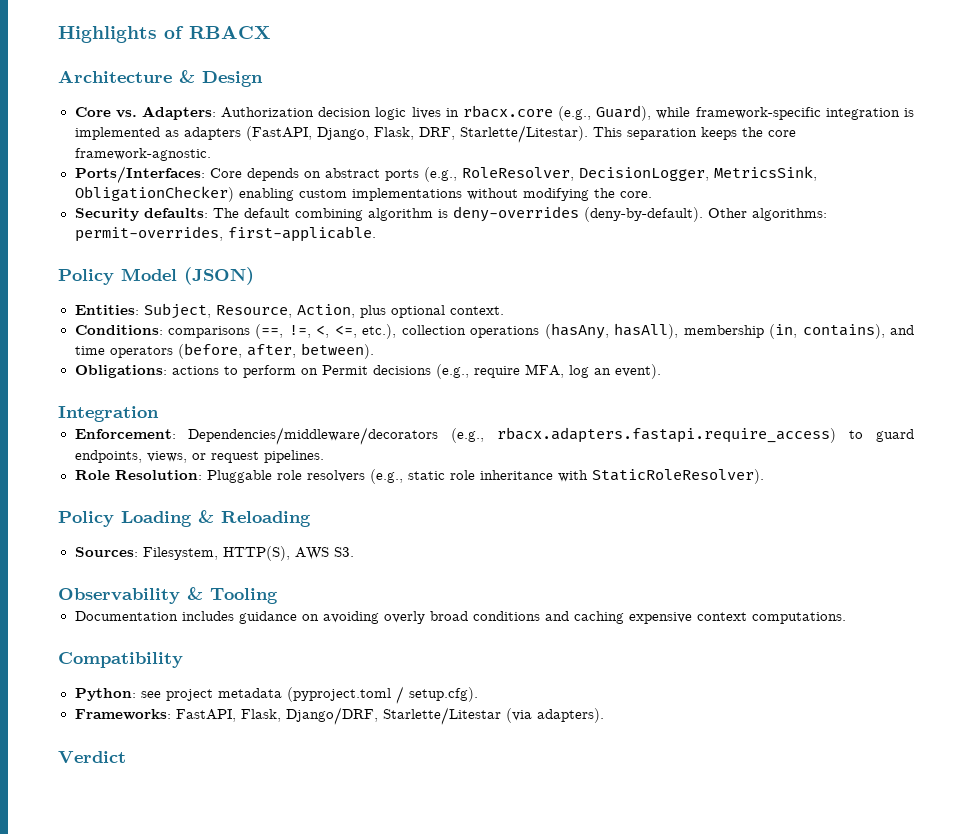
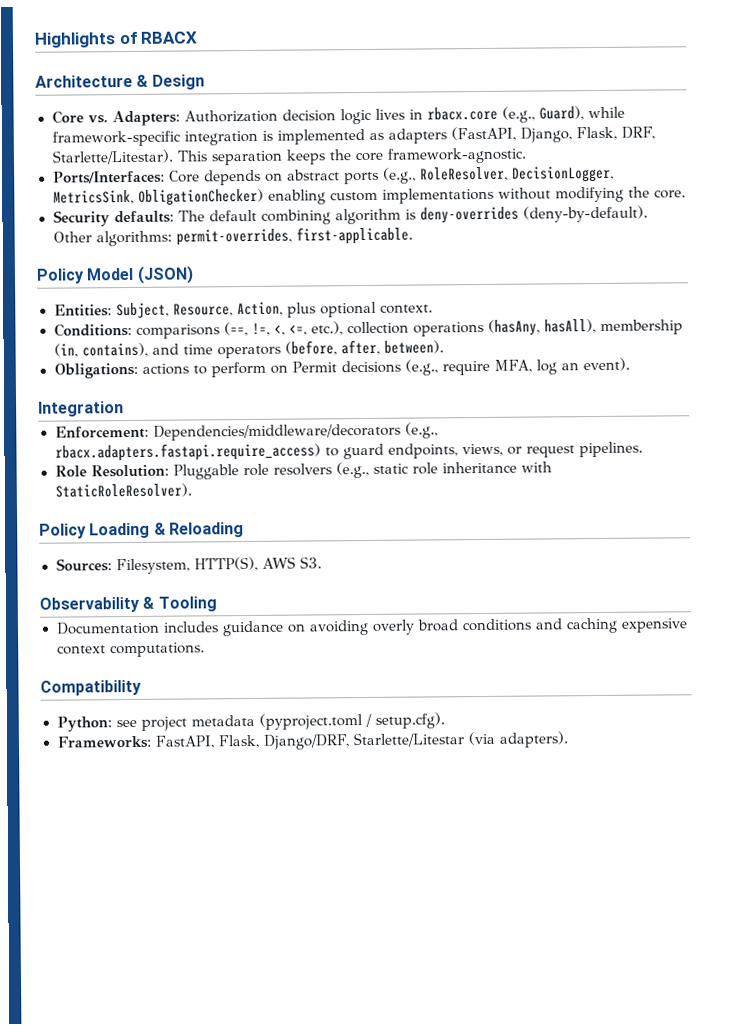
- Verdict

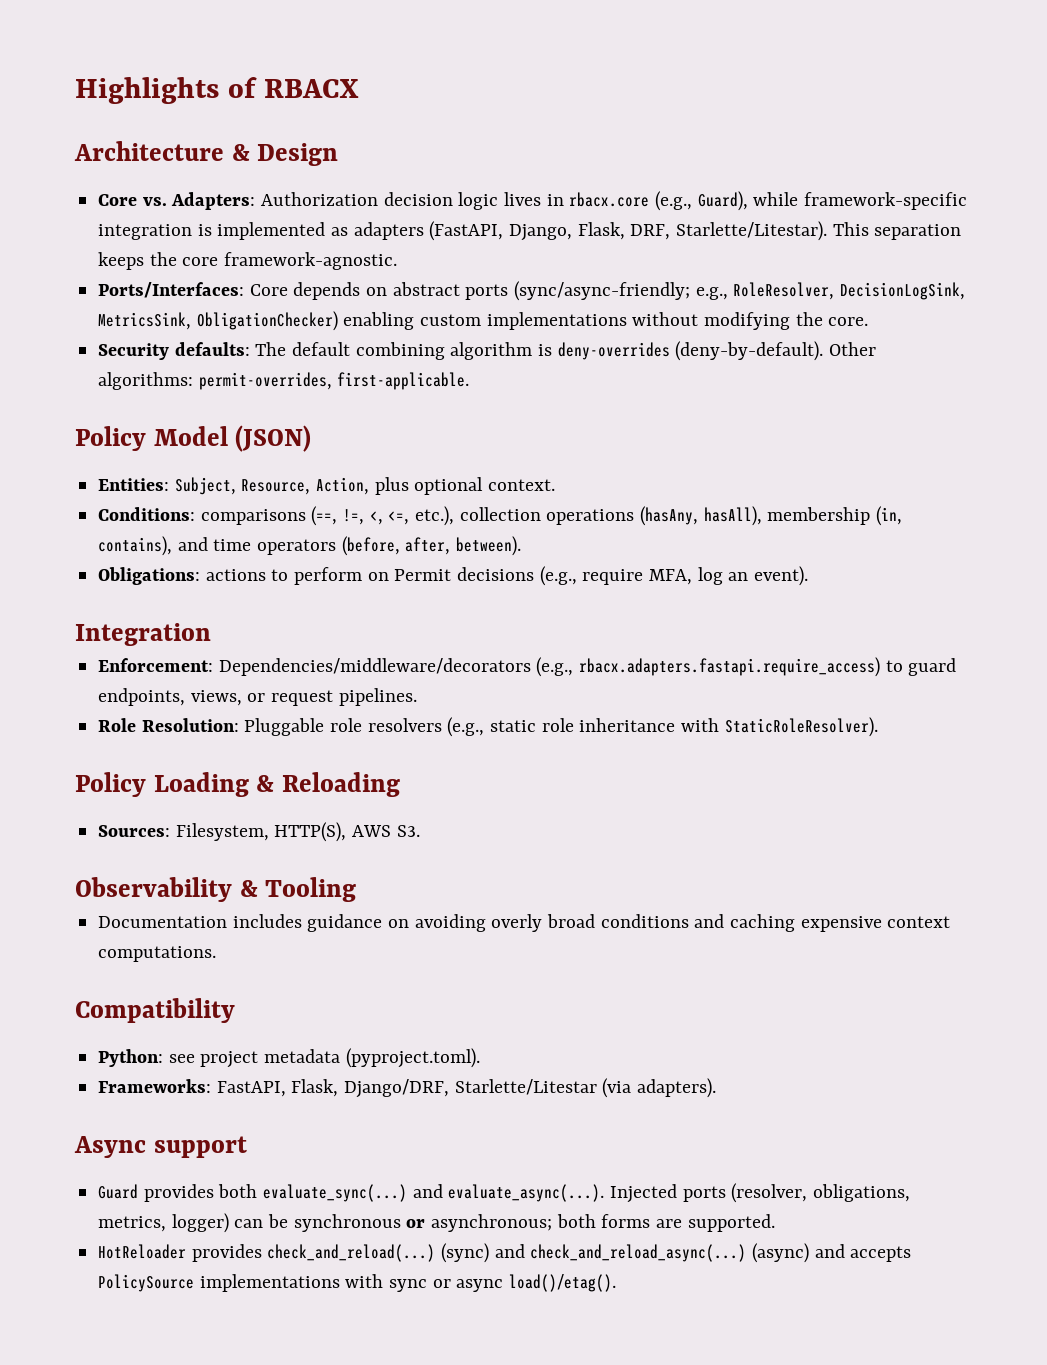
- Ports/Interfaces: Core depends on abstract ports (e.g., RoleResolver, DecisionLogger, MetricsSink, ObligationChecker) enabling custom implementations without modifying the core.
+ Ports/Interfaces: Core depends on abstract ports (sync/async-friendly; e.g., RoleResolver, DecisionLogSink, MetricsSink, ObligationChecker) enabling custom implementations without modifying the core.
- Python: see project metadata (pyproject.toml / setup.cfg).
+ Python: see project metadata (pyproject.toml).
+ Async support
+ Guard provides both evaluate_sync(...) and evaluate_async(...). Injected ports (resolver, obligations, metrics, logger) can be synchronous or asynchronous; both forms are supported.
+ HotReloader provides check_and_reload(...) (sync) and check_and_reload_async(...) (async) and accepts PolicySource implementations with sync or async load()/etag().

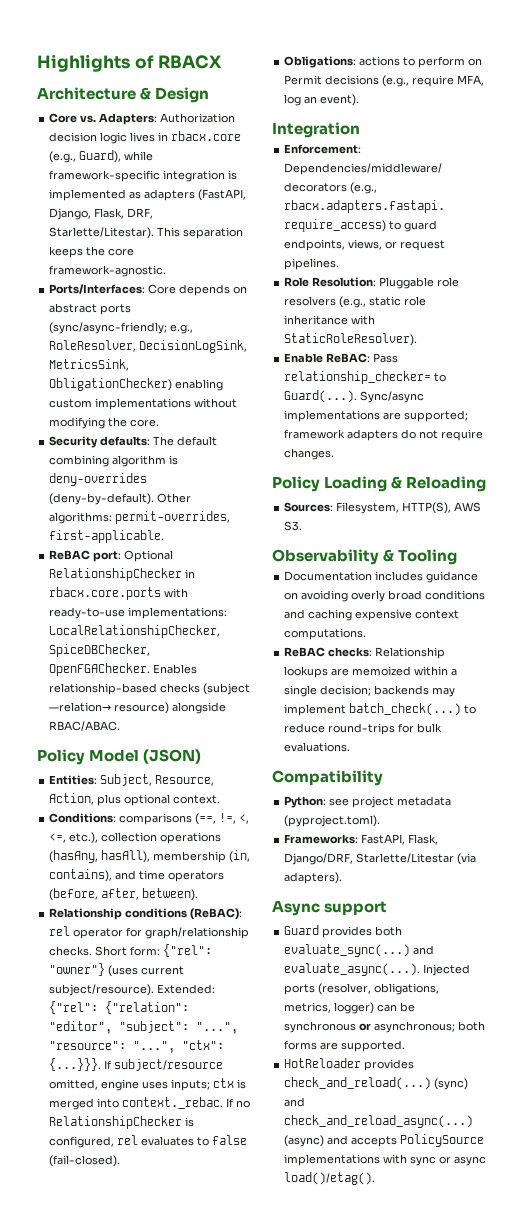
+ ReBAC port: Optional RelationshipChecker in rbacx.core.ports with ready-to-use implementations: LocalRelationshipChecker, SpiceDBChecker, OpenFGAChecker. Enables relationship-based checks (subject —relation→ resource) alongside RBAC/ABAC.
+ Relationship conditions (ReBAC): rel operator for graph/relationship checks. Short form: {"rel": "owner"} (uses current subject/resource). Extended: {"rel": {"relation": "editor", "subject": "...", "resource": "...", "ctx": {...}}}. If subject/resource omitted, engine uses inputs; ctx is merged into context._rebac. If no RelationshipChecker is configured, rel evaluates to false (fail-closed).
+ Enable ReBAC: Pass relationship_checker= to Guard(...). Sync/async implementations are supported; framework adapters do not require changes.
+ ReBAC checks: Relationship lookups are memoized within a single decision; backends may implement batch_check(...) to reduce round-trips for bulk evaluations.

